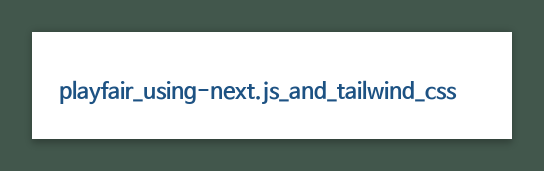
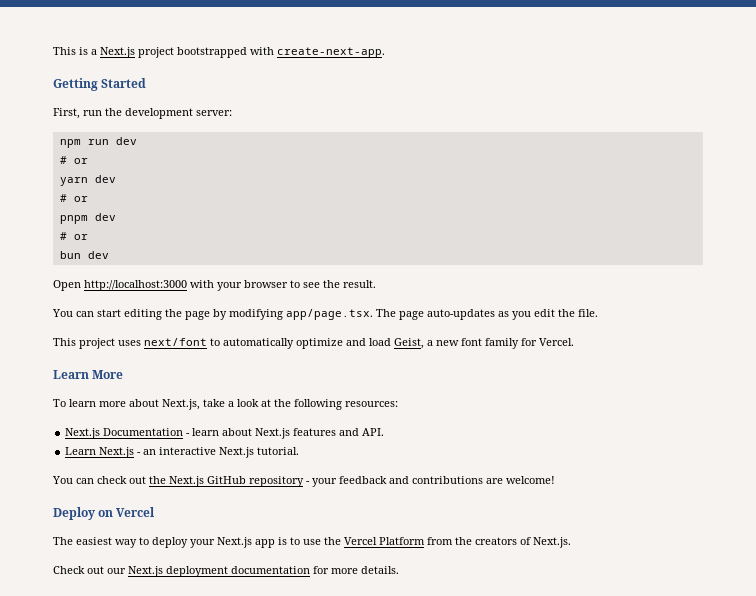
- playfair_using-next.js_and_tailwind_css
+ This is a Next.js project bootstrapped with create-next-app.
+ Getting Started
+ First, run the development server:
+ npm run dev
+ # or
+ yarn dev
+ # or
+ pnpm dev
+ # or
+ bun dev
+ Open http://localhost:3000 with your browser to see the result.
+ You can start editing the page by modifying app/page.tsx. The page auto-updates as you edit the file.
+ This project uses next/font to automatically optimize and load Geist, a new font family for Vercel.
+ Learn More
+ To learn more about Next.js, take a look at the following resources:
+ Next.js Documentation - learn about Next.js features and API.
+ Learn Next.js - an interactive Next.js tutorial.
+ You can check out the Next.js GitHub repository - your feedback and contributions are welcome!
+ Deploy on Vercel
+ The easiest way to deploy your Next.js app is to use the Vercel Platform from the creators of Next.js.
+ Check out our Next.js deployment documentation for more details.

